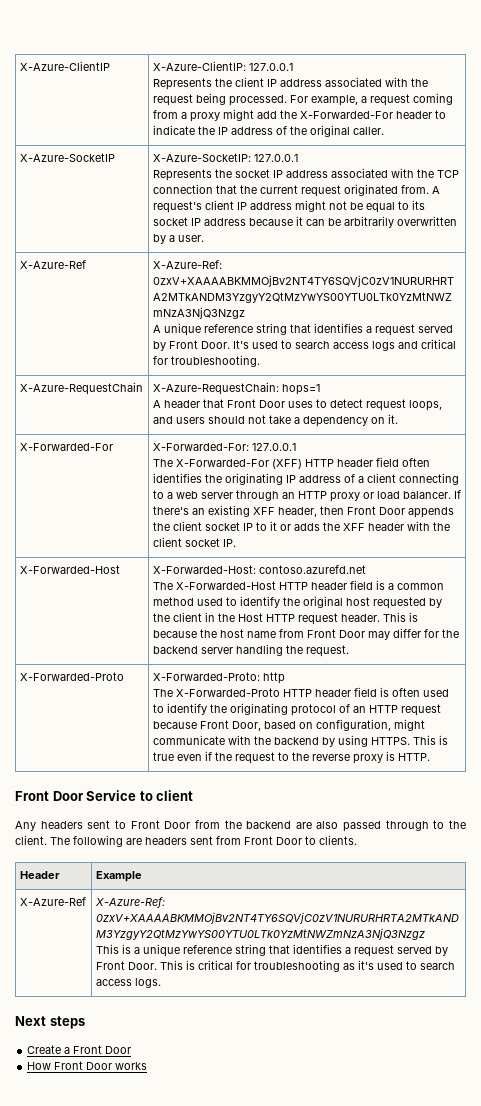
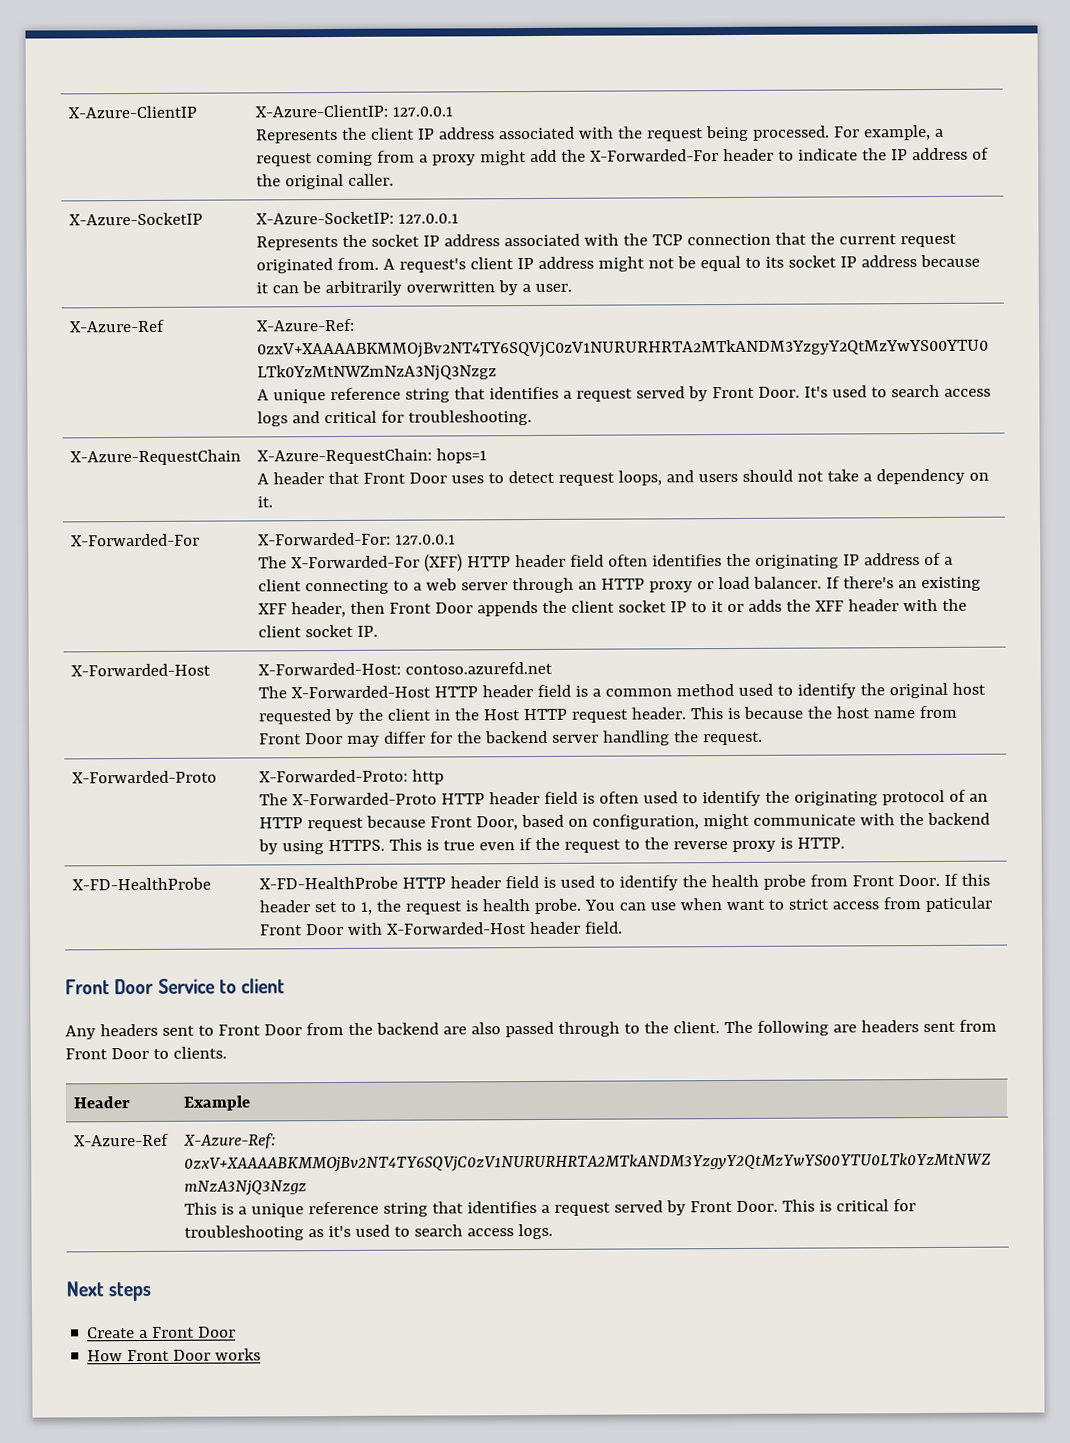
+ X-FD-HealthProbe | X-FD-HealthProbe HTTP header field is used to identify the health probe from Front Door. If this header set to 1, the request is health probe. You can use when want to strict access from paticular Front Door with X-Forwarded-Host header field.

